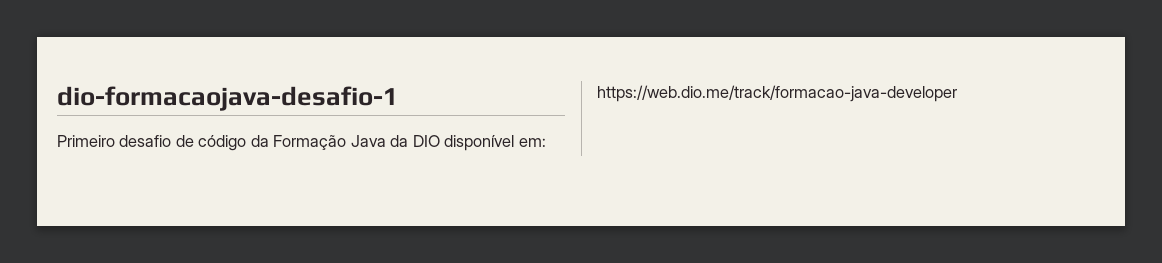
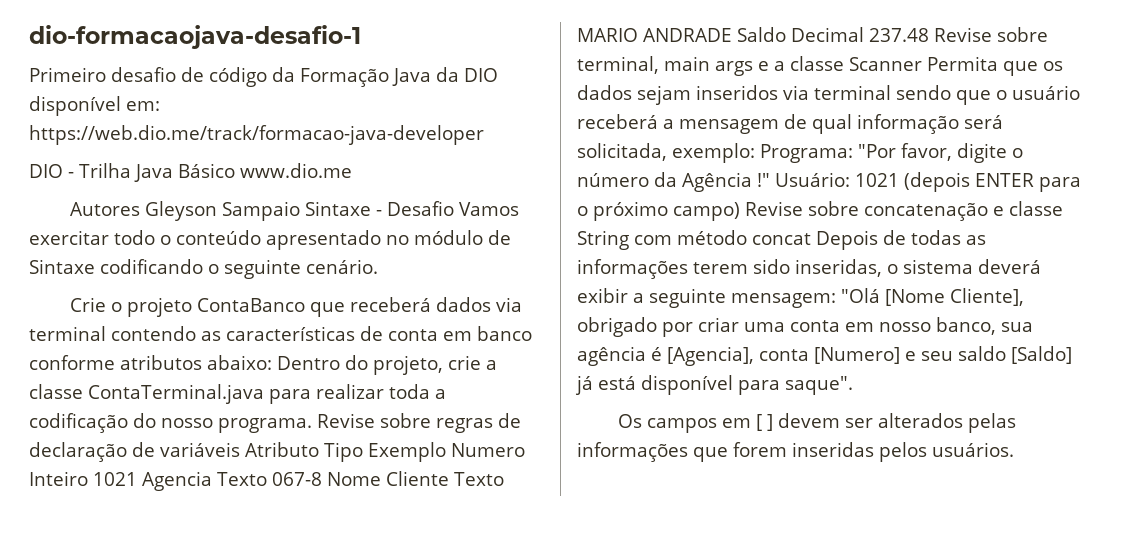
+ DIO - Trilha Java Básico www.dio.me
+ Autores Gleyson Sampaio Sintaxe - Desafio Vamos exercitar todo o conteúdo apresentado no módulo de Sintaxe codificando o seguinte cenário.
+ Crie o projeto ContaBanco que receberá dados via terminal contendo as características de conta em banco conforme atributos abaixo: Dentro do projeto, crie a classe ContaTerminal.java para realizar toda a codificação do nosso programa. Revise sobre regras de declaração de variáveis Atributo Tipo Exemplo Numero Inteiro 1021 Agencia Texto 067-8 Nome Cliente Texto MARIO ANDRADE Saldo Decimal 237.48 Revise sobre terminal, main args e a classe Scanner Permita que os dados sejam inseridos via terminal sendo que o usuário receberá a mensagem de qual informação será solicitada, exemplo: Programa: "Por favor, digite o número da Agência !" Usuário: 1021 (depois ENTER para o próximo campo) Revise sobre concatenação e classe String com método concat Depois de todas as informações terem sido inseridas, o sistema deverá exibir a seguinte mensagem: "Olá [Nome Cliente], obrigado por criar uma conta em nosso banco, sua agência é [Agencia], conta [Numero] e seu saldo [Saldo] já está disponível para saque".
+ Os campos em [ ] devem ser alterados pelas informações que forem inseridas pelos usuários.

